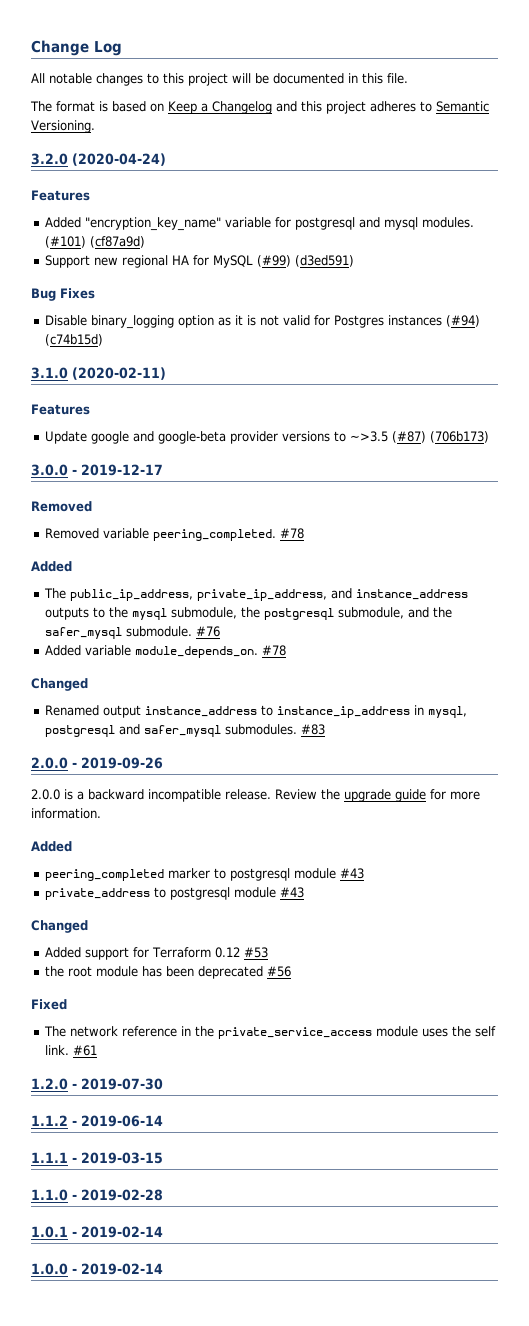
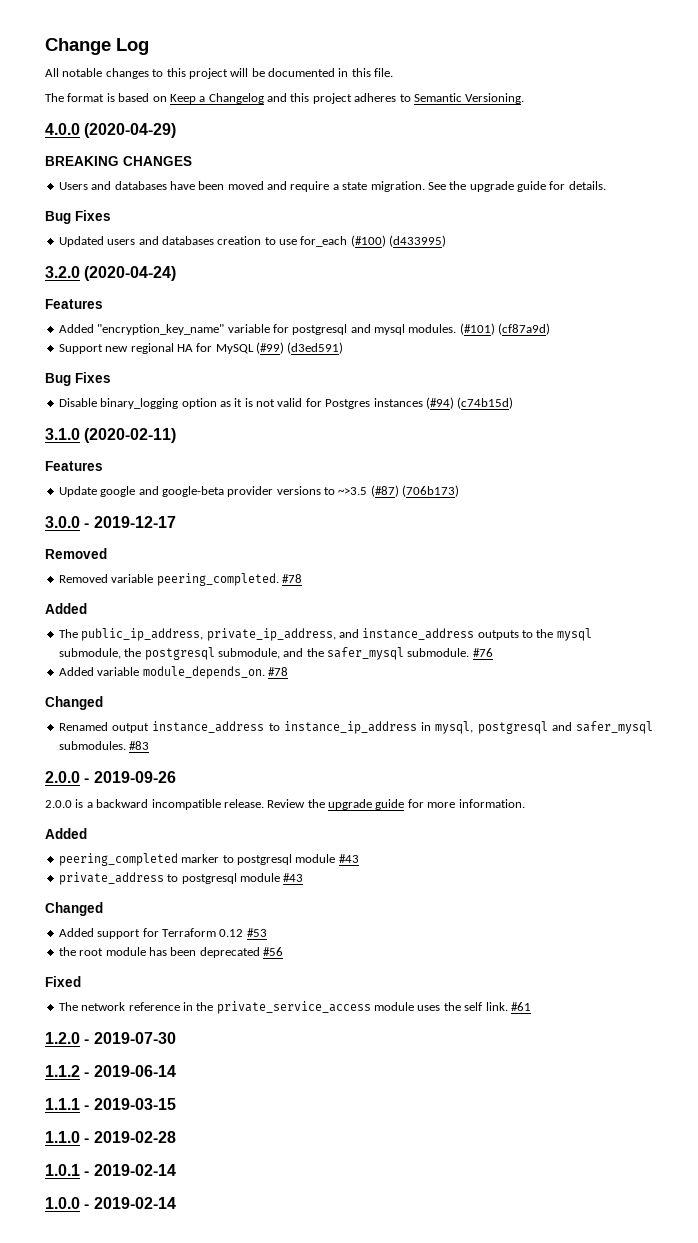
+ 4.0.0 (2020-04-29)
+ BREAKING CHANGES
+ Users and databases have been moved and require a state migration. See the upgrade guide for details.
+ Bug Fixes
+ Updated users and databases creation to use for_each (#100) (d433995)

